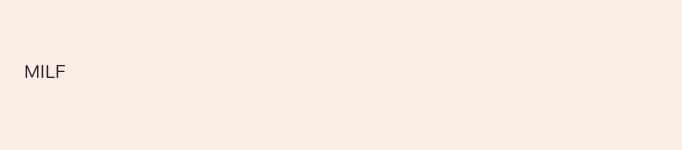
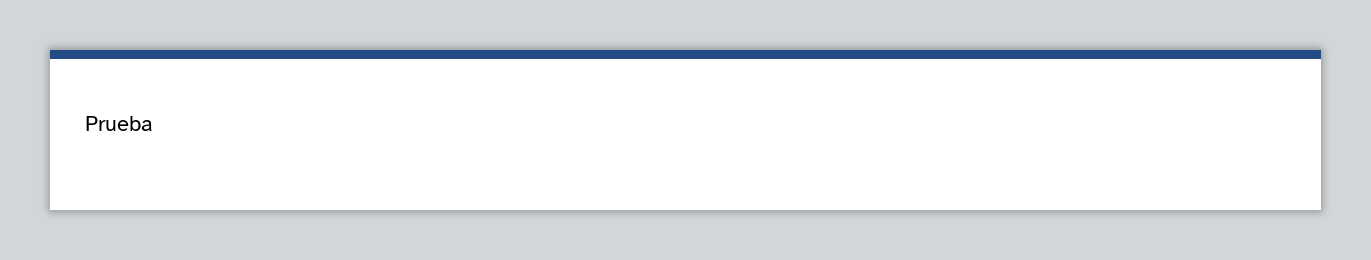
- MILF
+ Prueba

